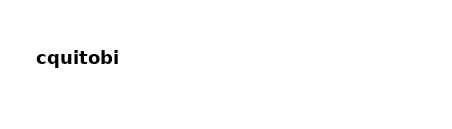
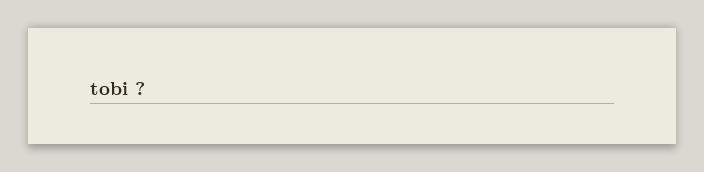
- cquitobi
+ tobi ?

